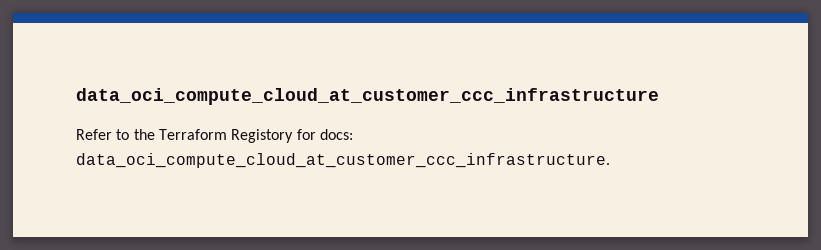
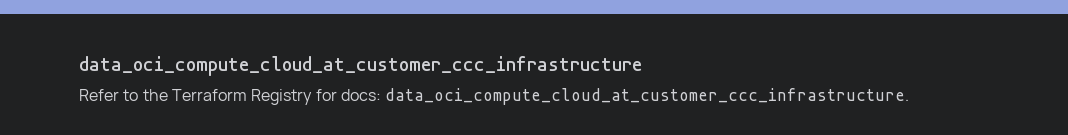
- Refer to the Terraform Registory for docs: data_oci_compute_cloud_at_customer_ccc_infrastructure.
+ Refer to the Terraform Registry for docs: data_oci_compute_cloud_at_customer_ccc_infrastructure.

